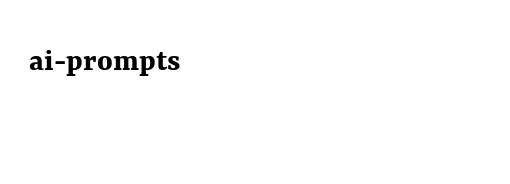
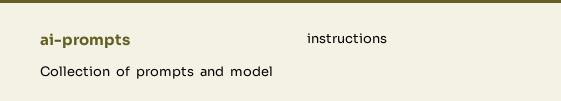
+ Collection of prompts and model instructions

